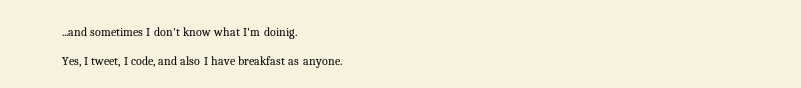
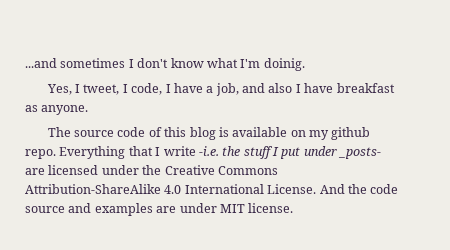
- Yes, I tweet, I code, and also I have breakfast as anyone.
+ Yes, I tweet, I code, I have a job, and also I have breakfast as anyone.
+ The source code of this blog is available on my github repo. Everything that I write -i.e. the stuff I put under _posts- are licensed under the Creative Commons Attribution-ShareAlike 4.0 International License. And the code source and examples are under MIT license.

